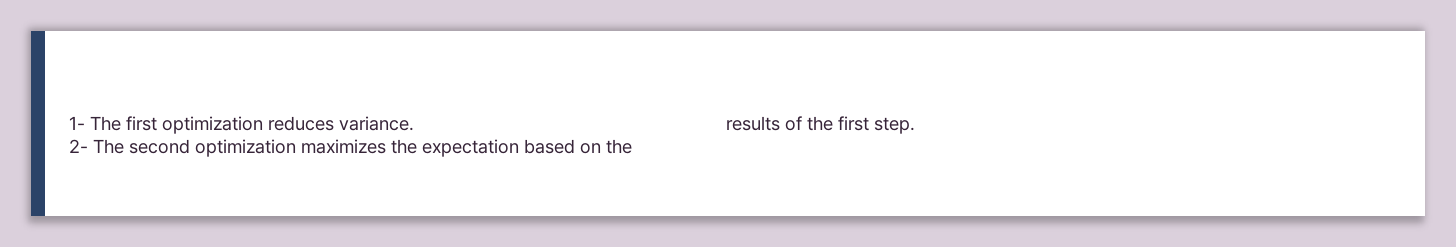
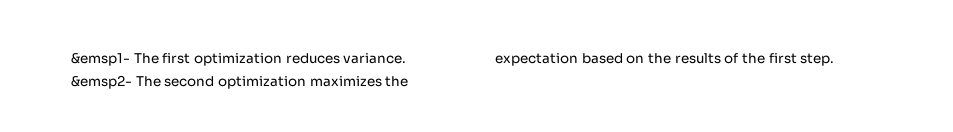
- 1- The first optimization reduces variance.
+ &emsp1- The first optimization reduces variance.
- 2- The second optimization maximizes the expectation based on the results of the first step.
+ &emsp2- The second optimization maximizes the expectation based on the results of the first step.

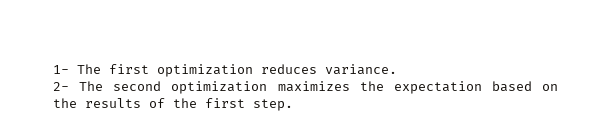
- &emsp1- The first optimization reduces variance.
+ 1- The first optimization reduces variance.
- &emsp2- The second optimization maximizes the expectation based on the results of the first step.
+ 2- The second optimization maximizes the expectation based on the results of the first step.

